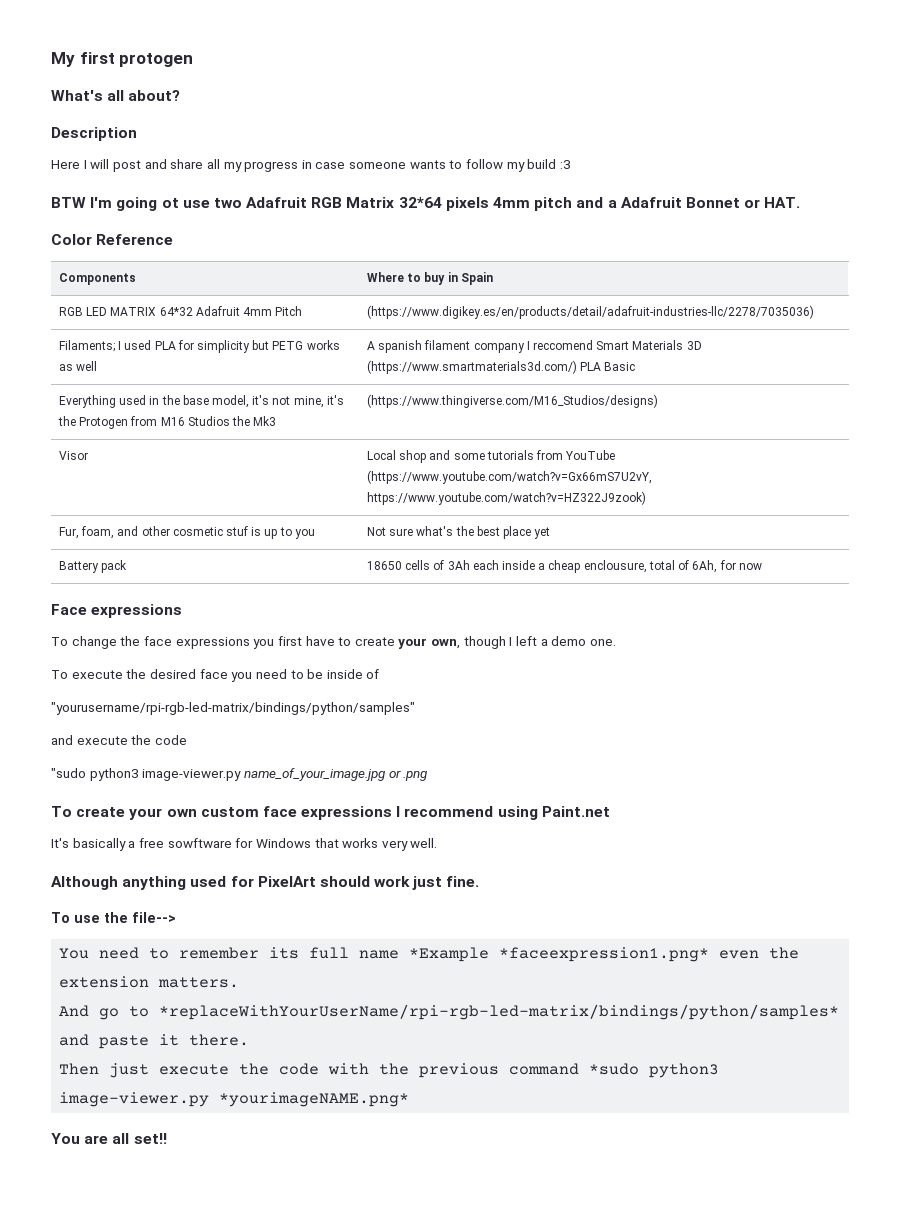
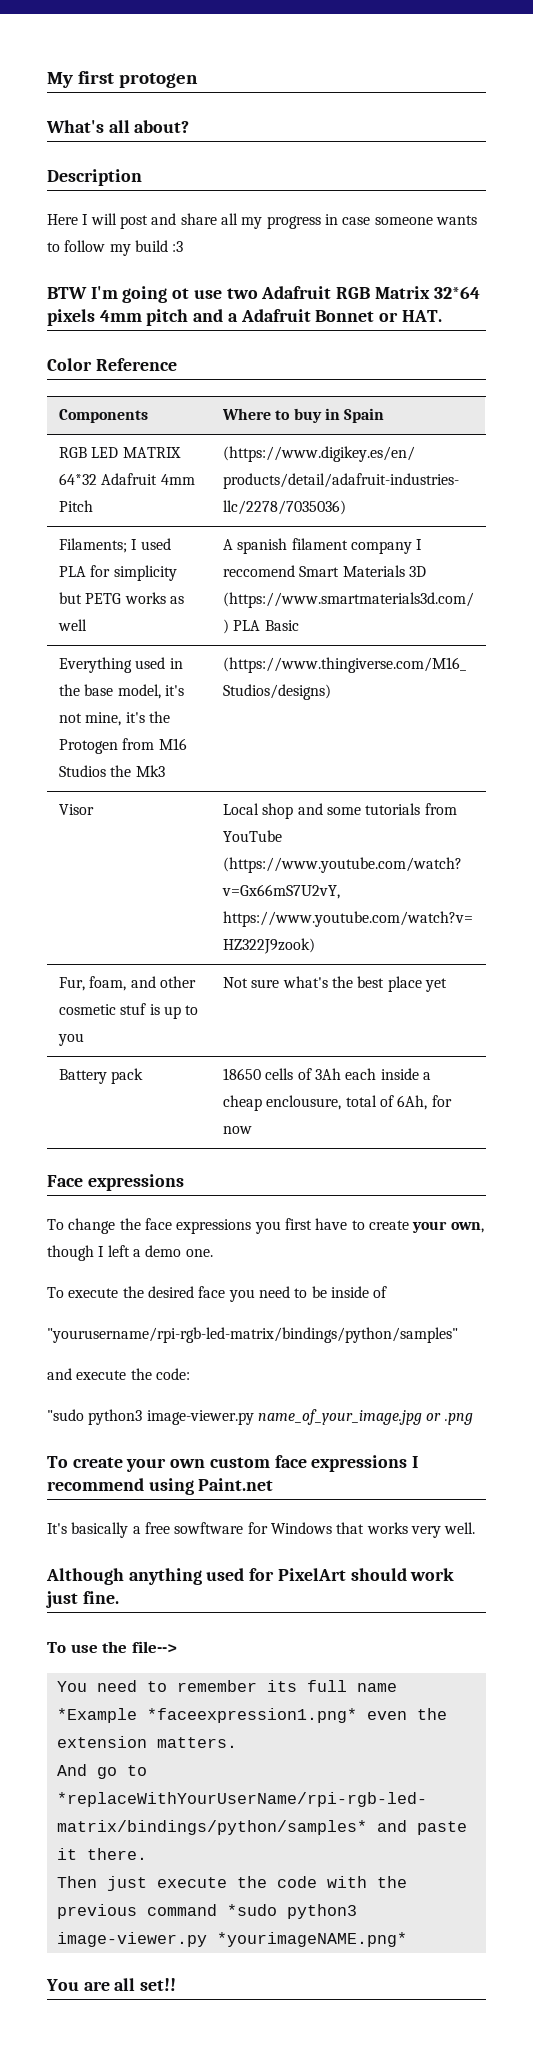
- and execute the code
+ and execute the code:

